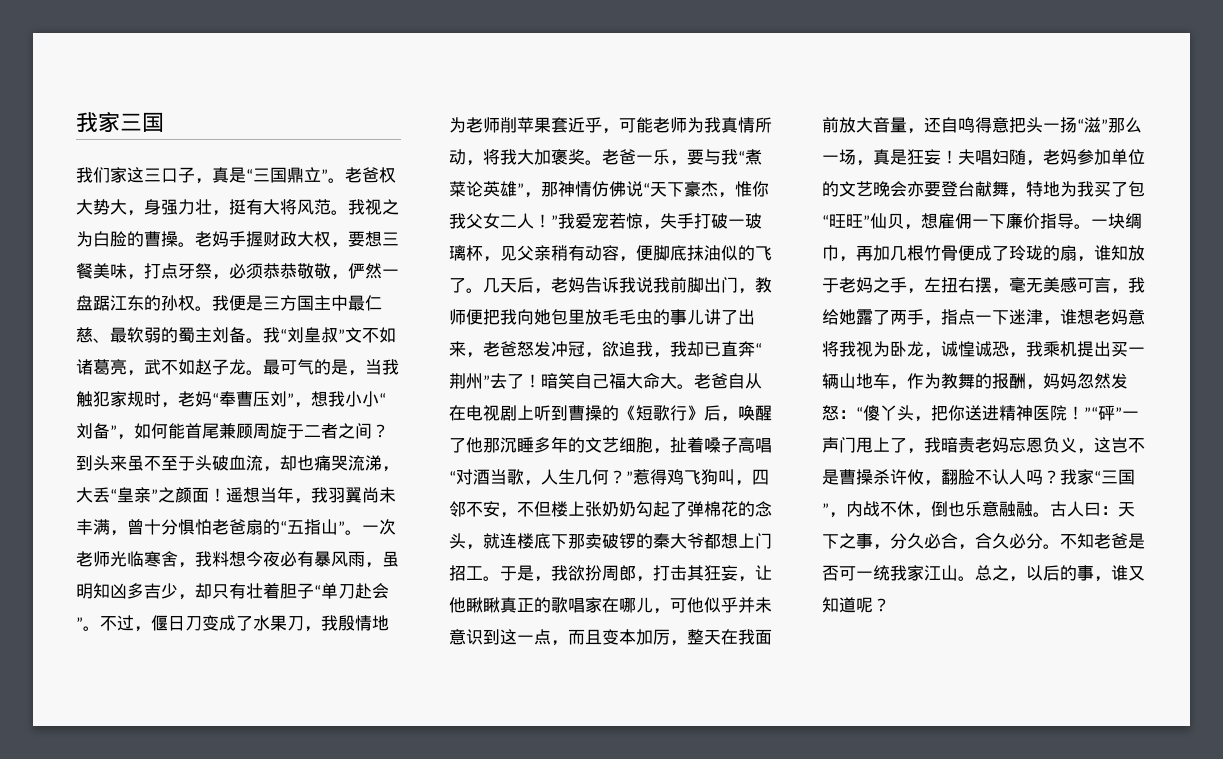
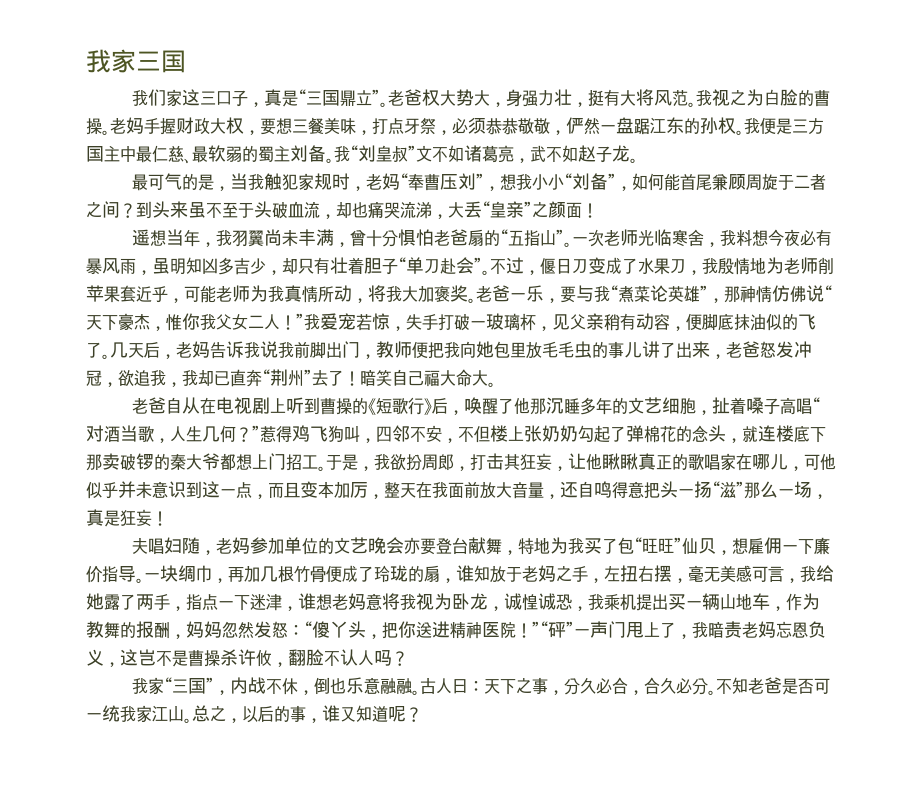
- 我“刘皇叔”文不如诸葛亮，武不如赵子龙。最可气的是，当我触犯家规时，老妈“奉曹压刘”，想我小小“刘备”，如何能首尾兼顾周旋于二者之间？
+ 我“刘皇叔”文不如诸葛亮，武不如赵子龙。
+ 最可气的是，当我触犯家规时，老妈“奉曹压刘”，想我小小“刘备”，如何能首尾兼顾周旋于二者之间？
- 到头来虽不至于头破血流，却也痛哭流涕，大丢“皇亲”之颜面！遥想当年，我羽翼尚未丰满，曾十分惧怕老爸扇的“五指山”。
+ 到头来虽不至于头破血流，却也痛哭流涕，大丢“皇亲”之颜面！
+ 遥想当年，我羽翼尚未丰满，曾十分惧怕老爸扇的“五指山”。
- 暗笑自己福大命大。老爸自从在电视剧上听到曹操的《短歌行》后，唤醒了他那沉睡多年的文艺细胞，扯着嗓子高唱“对酒当歌，人生几何？”惹得鸡飞狗叫，四邻不安，不但楼上张奶奶勾起了弹棉花的念头，就连楼底下那卖破锣的秦大爷都想上门招工。
+ 暗笑自己福大命大。
+ 老爸自从在电视剧上听到曹操的《短歌行》后，唤醒了他那沉睡多年的文艺细胞，扯着嗓子高唱“对酒当歌，人生几何？”惹得鸡飞狗叫，四邻不安，不但楼上张奶奶勾起了弹棉花的念头，就连楼底下那卖破锣的秦大爷都想上门招工。
- 于是，我欲扮周郎，打击其狂妄，让他瞅瞅真正的歌唱家在哪儿，可他似乎并未意识到这一点，而且变本加厉，整天在我面前放大音量，还自鸣得意把头一扬“滋”那么一场，真是狂妄！夫唱妇随，老妈参加单位的文艺晚会亦要登台献舞，特地为我买了包“旺旺”仙贝，想雇佣一下廉价指导。
+ 于是，我欲扮周郎，打击其狂妄，让他瞅瞅真正的歌唱家在哪儿，可他似乎并未意识到这一点，而且变本加厉，整天在我面前放大音量，还自鸣得意把头一扬“滋”那么一场，真是狂妄！
+ 夫唱妇随，老妈参加单位的文艺晚会亦要登台献舞，特地为我买了包“旺旺”仙贝，想雇佣一下廉价指导。
- “傻丫头，把你送进精神医院！”“砰”一声门甩上了，我暗责老妈忘恩负义，这岂不是曹操杀许攸，翻脸不认人吗？我家“三国”，内战不休，倒也乐意融融。
+ “傻丫头，把你送进精神医院！”“砰”一声门甩上了，我暗责老妈忘恩负义，这岂不是曹操杀许攸，翻脸不认人吗？
+ 我家“三国”，内战不休，倒也乐意融融。

